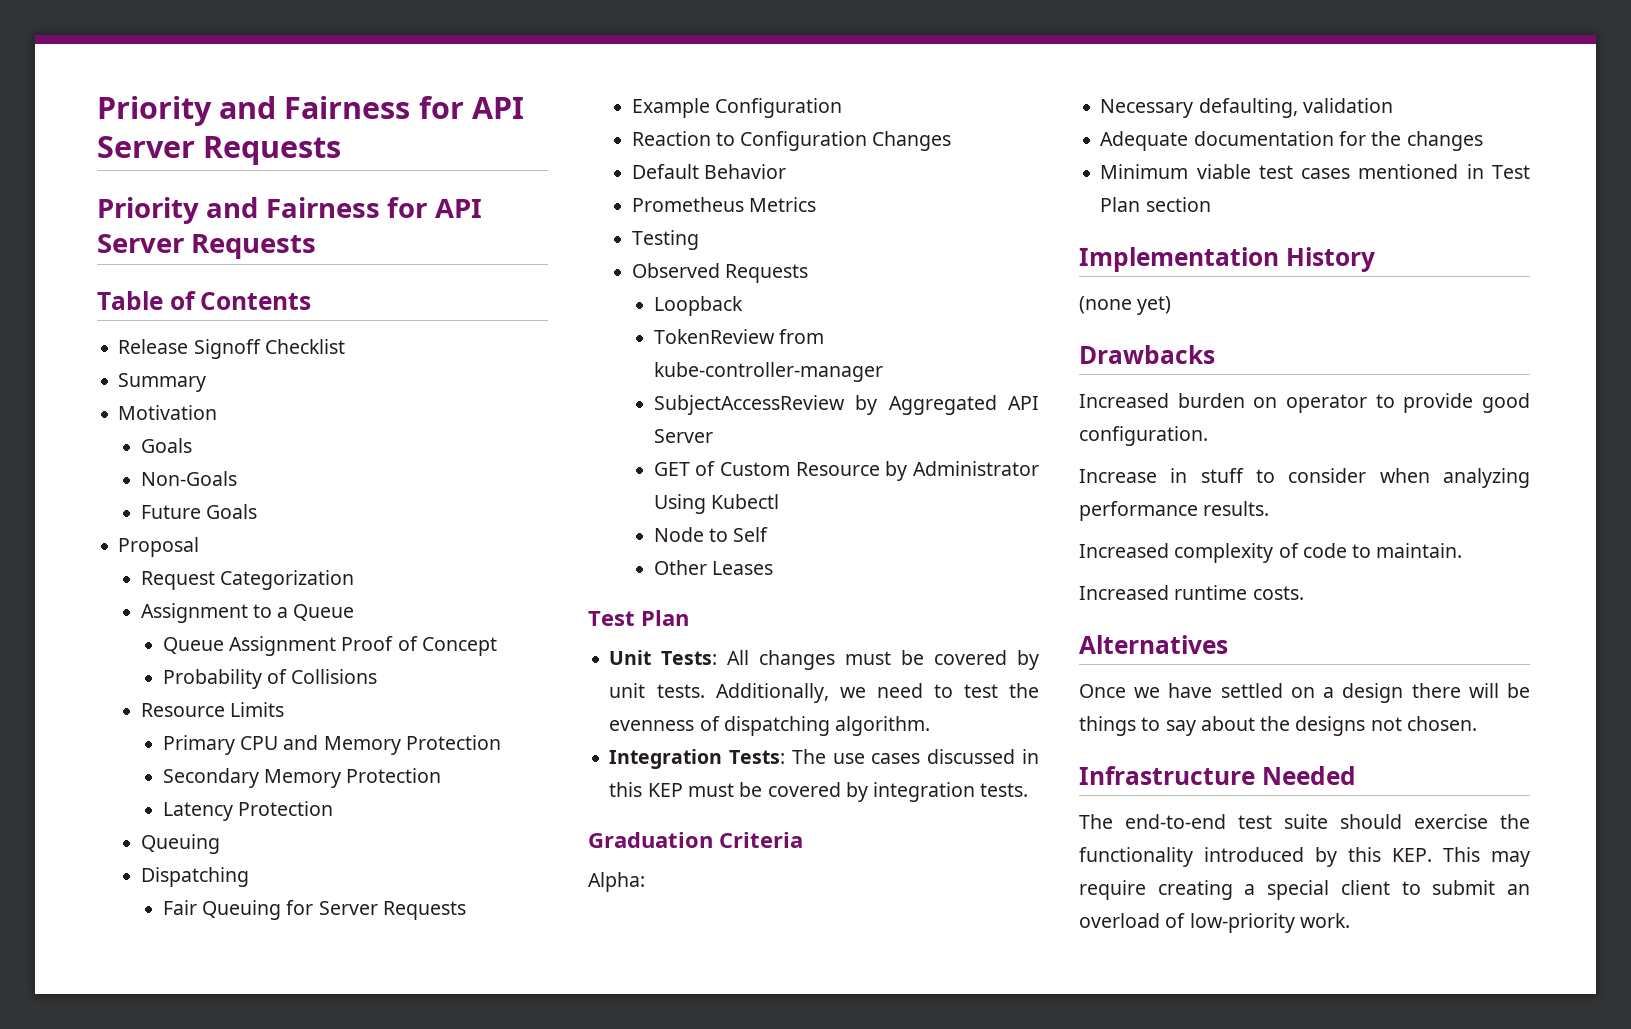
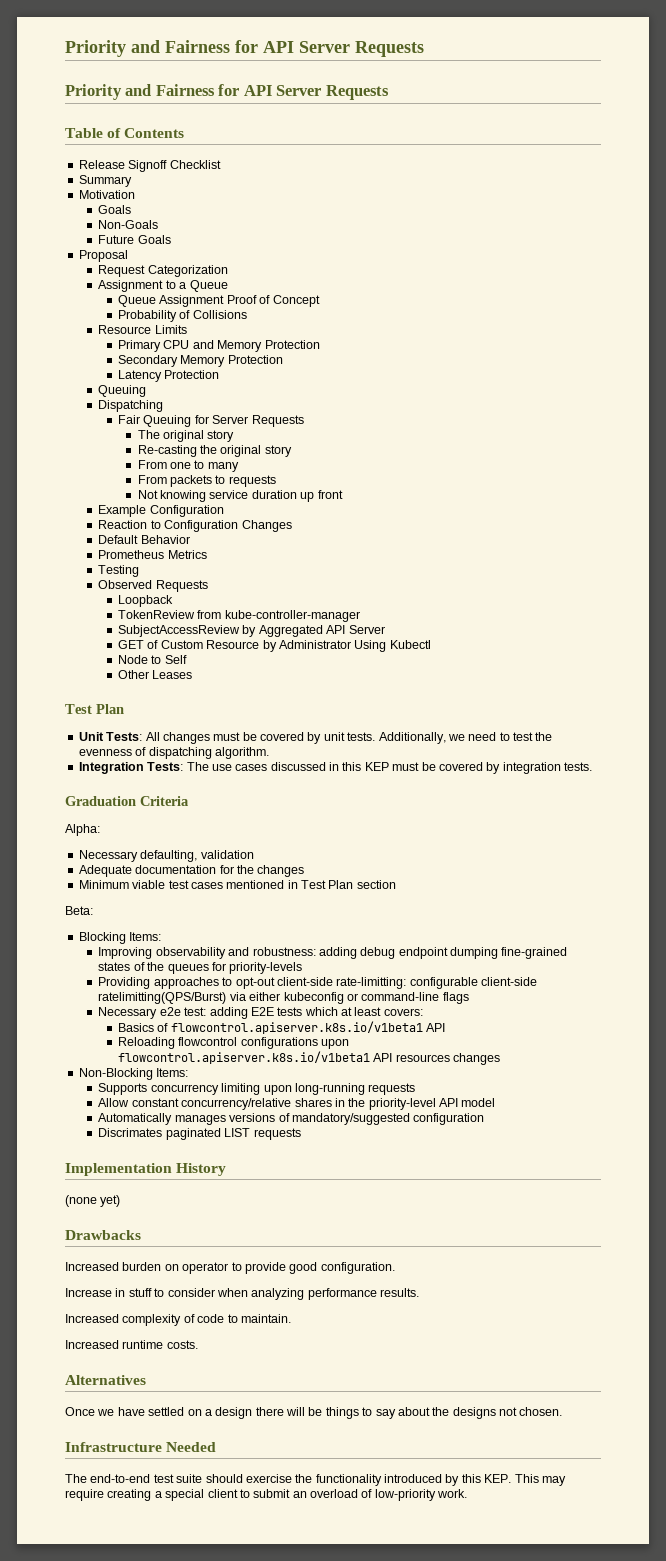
+ The original story
+ Re-casting the original story
+ From one to many
+ From packets to requests
+ Not knowing service duration up front
+ Beta:
+ Blocking Items:
+ Improving observability and robustness: adding debug endpoint dumping fine-grained states of the queues for priority-levels
+ Providing approaches to opt-out client-side rate-limitting: configurable client-side ratelimitting(QPS/Burst) via either kubeconfig or command-line flags
+ Necessary e2e test: adding E2E tests which at least covers:
+ Basics of flowcontrol.apiserver.k8s.io/v1beta1 API
+ Reloading flowcontrol configurations upon flowcontrol.apiserver.k8s.io/v1beta1 API resources changes
+ Non-Blocking Items:
+ Supports concurrency limiting upon long-running requests
+ Allow constant concurrency/relative shares in the priority-level API model
+ Automatically manages versions of mandatory/suggested configuration
+ Discrimates paginated LIST requests

